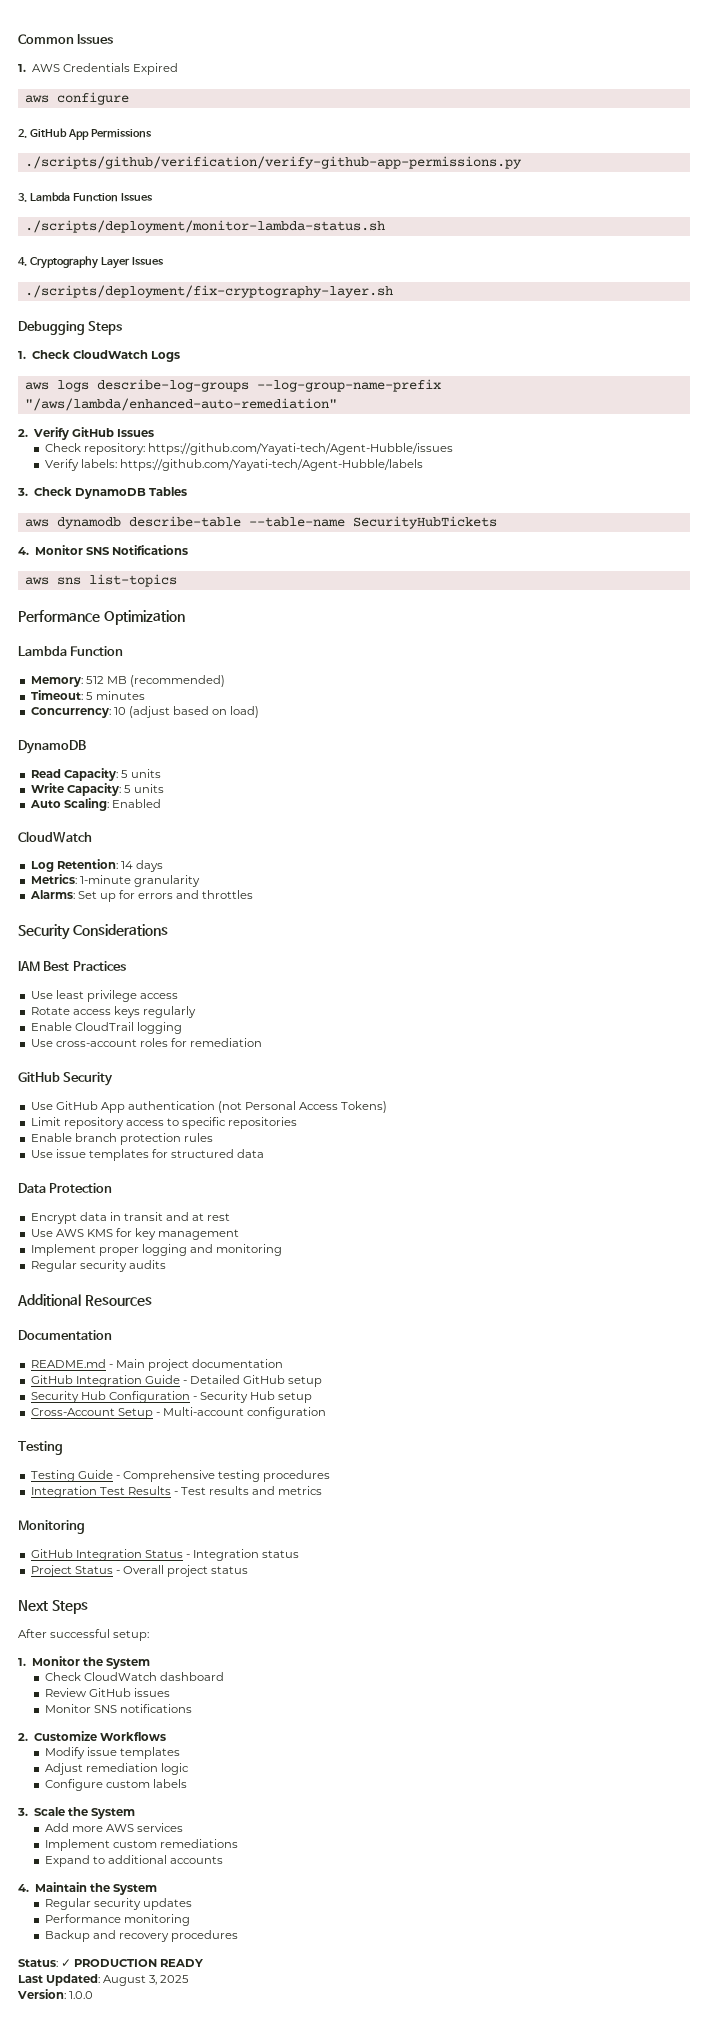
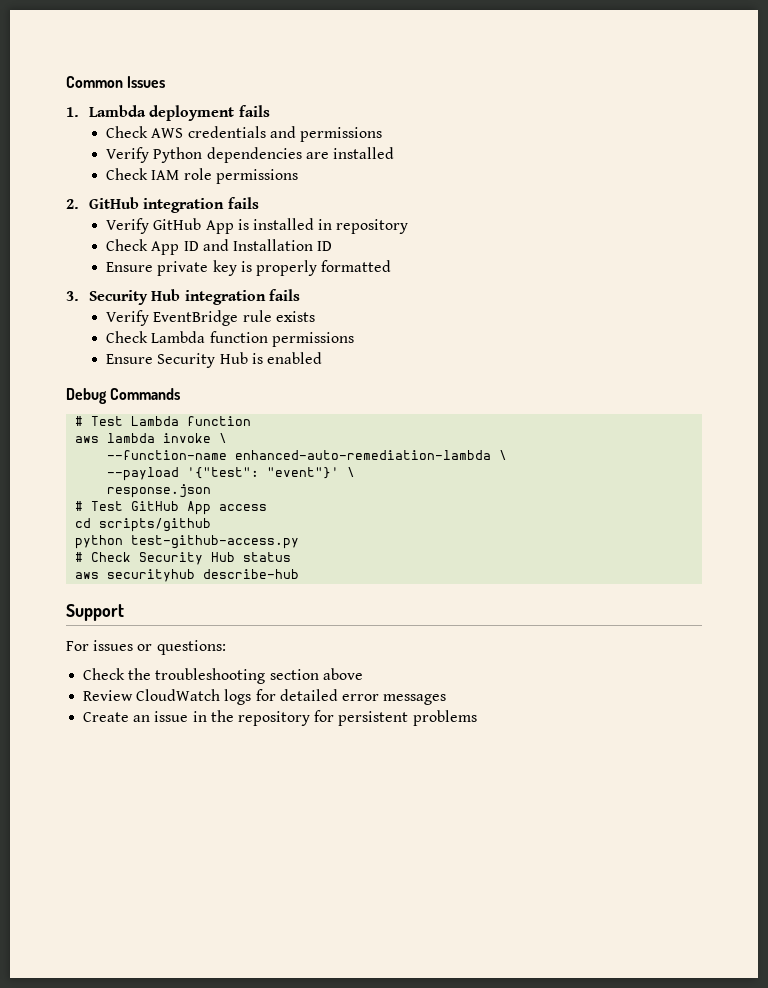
- 1. AWS Credentials Expired
- aws configure
- 2. GitHub App Permissions
- ./scripts/github/verification/verify-github-app-permissions.py
- 3. Lambda Function Issues
- ./scripts/deployment/monitor-lambda-status.sh
- 4. Cryptography Layer Issues
- ./scripts/deployment/fix-cryptography-layer.sh
- Debugging Steps
- 1. Check CloudWatch Logs
- aws logs describe-log-groups --log-group-name-prefix "/aws/lambda/enhanced-auto-remediation"
- 2. Verify GitHub Issues
- Check repository: https://github.com/Yayati-tech/Agent-Hubble/issues
- Verify labels: https://github.com/Yayati-tech/Agent-Hubble/labels
- 3. Check DynamoDB Tables
- aws dynamodb describe-table --table-name SecurityHubTickets
- 4. Monitor SNS Notifications
- aws sns list-topics
- Performance Optimization
- Lambda Function
- Memory: 512 MB (recommended)
- Timeout: 5 minutes
- Concurrency: 10 (adjust based on load)
- DynamoDB
- Read Capacity: 5 units
- Write Capacity: 5 units
- Auto Scaling: Enabled
- CloudWatch
- Log Retention: 14 days
- Metrics: 1-minute granularity
- Alarms: Set up for errors and throttles
- Security Considerations
- IAM Best Practices
- Use least privilege access
- Rotate access keys regularly
- Enable CloudTrail logging
- Use cross-account roles for remediation
- GitHub Security
- Use GitHub App authentication (not Personal Access Tokens)
- Limit repository access to specific repositories
- Enable branch protection rules
- Use issue templates for structured data
- Data Protection
- Encrypt data in transit and at rest
- Use AWS KMS for key management
- Implement proper logging and monitoring
- Regular security audits
- Additional Resources
- Documentation
- README.md - Main project documentation
- GitHub Integration Guide - Detailed GitHub setup
- Security Hub Configuration - Security Hub setup
- Cross-Account Setup - Multi-account configuration
- Testing
- Testing Guide - Comprehensive testing procedures
- Integration Test Results - Test results and metrics
- Monitoring
- GitHub Integration Status - Integration status
- Project Status - Overall project status
- Next Steps
- After successful setup:
- 1. Monitor the System
- Check CloudWatch dashboard
- Review GitHub issues
- Monitor SNS notifications
- 2. Customize Workflows
- Modify issue templates
- Adjust remediation logic
- Configure custom labels
- 3. Scale the System
- Add more AWS services
- Implement custom remediations
- Expand to additional accounts
- 4. Maintain the System
- Regular security updates
- Performance monitoring
- Backup and recovery procedures
- Status: ✓ PRODUCTION READY
- Last Updated: August 3, 2025
- Version: 1.0.0
+ 1. Lambda deployment fails
+ Check AWS credentials and permissions
+ Verify Python dependencies are installed
+ Check IAM role permissions
+ 2. GitHub integration fails
+ Verify GitHub App is installed in repository
+ Check App ID and Installation ID
+ Ensure private key is properly formatted
+ 3. Security Hub integration fails
+ Verify EventBridge rule exists
+ Check Lambda function permissions
+ Ensure Security Hub is enabled
+ Debug Commands
+ # Test Lambda function
+ aws lambda invoke \
+ --function-name enhanced-auto-remediation-lambda \
+ --payload '{"test": "event"}' \
+ response.json
+ # Test GitHub App access
+ cd scripts/github
+ python test-github-access.py
+ # Check Security Hub status
+ aws securityhub describe-hub
+ Support
+ For issues or questions:
+ Check the troubleshooting section above
+ Review CloudWatch logs for detailed error messages
+ Create an issue in the repository for persistent problems

